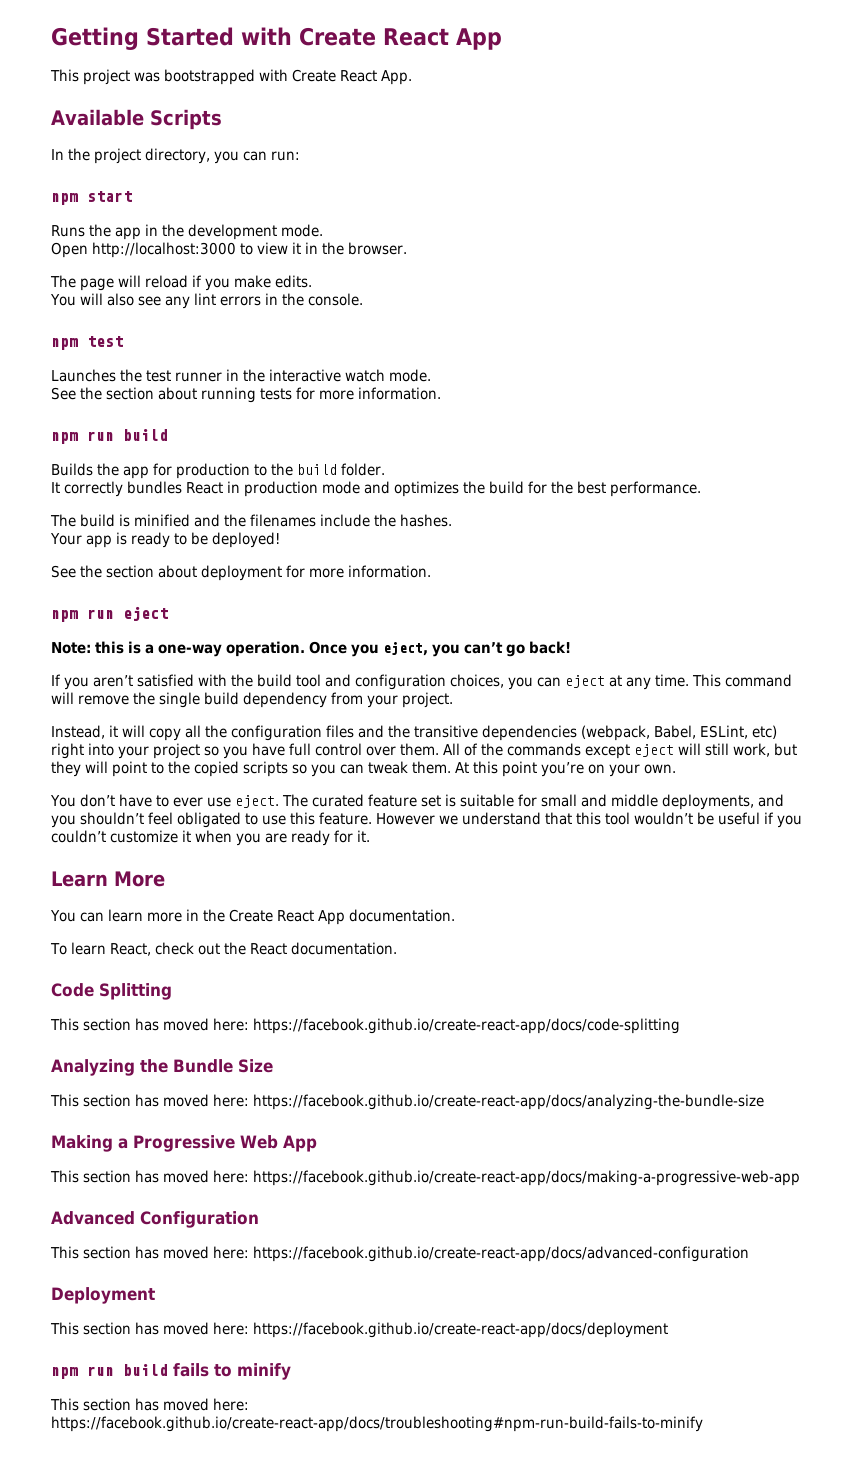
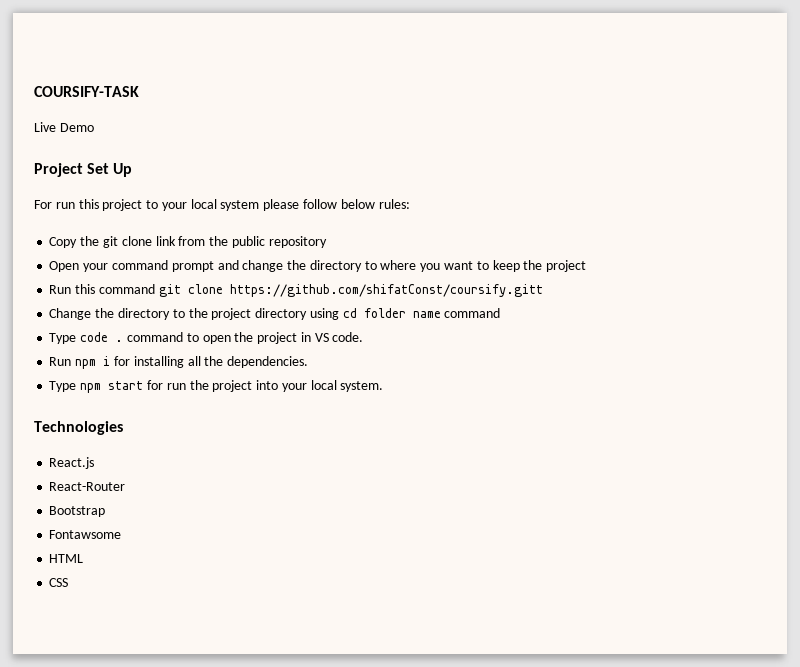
- Getting Started with Create React App
- This project was bootstrapped with Create React App.
- Available Scripts
- In the project directory, you can run:
- npm start
- Runs the app in the development mode.
- Open http://localhost:3000 to view it in the browser.
- The page will reload if you make edits.
- You will also see any lint errors in the console.
- npm test
- Launches the test runner in the interactive watch mode.
- See the section about running tests for more information.
- npm run build
- Builds the app for production to the build folder.
- It correctly bundles React in production mode and optimizes the build for the best performance.
- The build is minified and the filenames include the hashes.
- Your app is ready to be deployed!
- See the section about deployment for more information.
- npm run eject
- Note: this is a one-way operation. Once you eject, you can’t go back!
- If you aren’t satisfied with the build tool and configuration choices, you can eject at any time. This command will remove the single build dependency from your project.
- Instead, it will copy all the configuration files and the transitive dependencies (webpack, Babel, ESLint, etc) right into your project so you have full control over them. All of the commands except eject will still work, but they will point to the copied scripts so you can tweak them. At this point you’re on your own.
- You don’t have to ever use eject. The curated feature set is suitable for small and middle deployments, and you shouldn’t feel obligated to use this feature. However we understand that this tool wouldn’t be useful if you couldn’t customize it when you are ready for it.
- Learn More
- You can learn more in the Create React App documentation.
- To learn React, check out the React documentation.
- Code Splitting
- This section has moved here: https://facebook.github.io/create-react-app/docs/code-splitting
- Analyzing the Bundle Size
- This section has moved here: https://facebook.github.io/create-react-app/docs/analyzing-the-bundle-size
- Making a Progressive Web App
- This section has moved here: https://facebook.github.io/create-react-app/docs/making-a-progressive-web-app
- Advanced Configuration
- This section has moved here: https://facebook.github.io/create-react-app/docs/advanced-configuration
- Deployment
- This section has moved here: https://facebook.github.io/create-react-app/docs/deployment
- npm run build fails to minify
- This section has moved here: https://facebook.github.io/create-react-app/docs/troubleshooting#npm-run-build-fails-to-minify
+ COURSIFY-TASK
+ Live Demo
+ Project Set Up
+ For run this project to your local system please follow below rules:
+ Copy the git clone link from the public repository
+ Open your command prompt and change the directory to where you want to keep the project
+ Run this command git clone https://github.com/shifatConst/coursify.gitt
+ Change the directory to the project directory using cd folder name command
+ Type code . command to open the project in VS code.
+ Run npm i for installing all the dependencies.
+ Type npm start for run the project into your local system.
+ Technologies
+ React.js
+ React-Router
+ Bootstrap
+ Fontawsome
+ HTML
+ CSS

